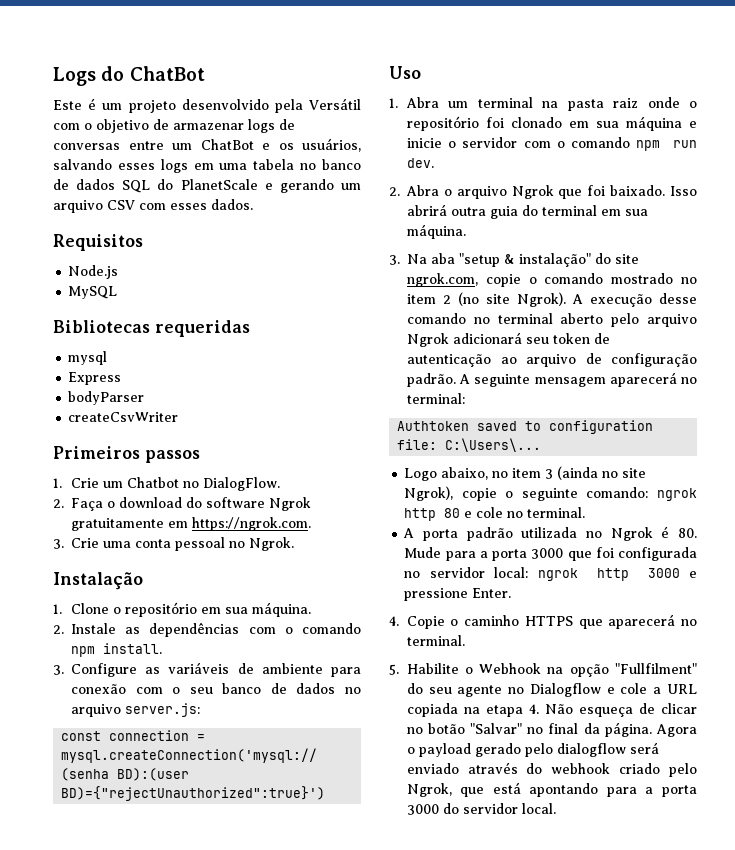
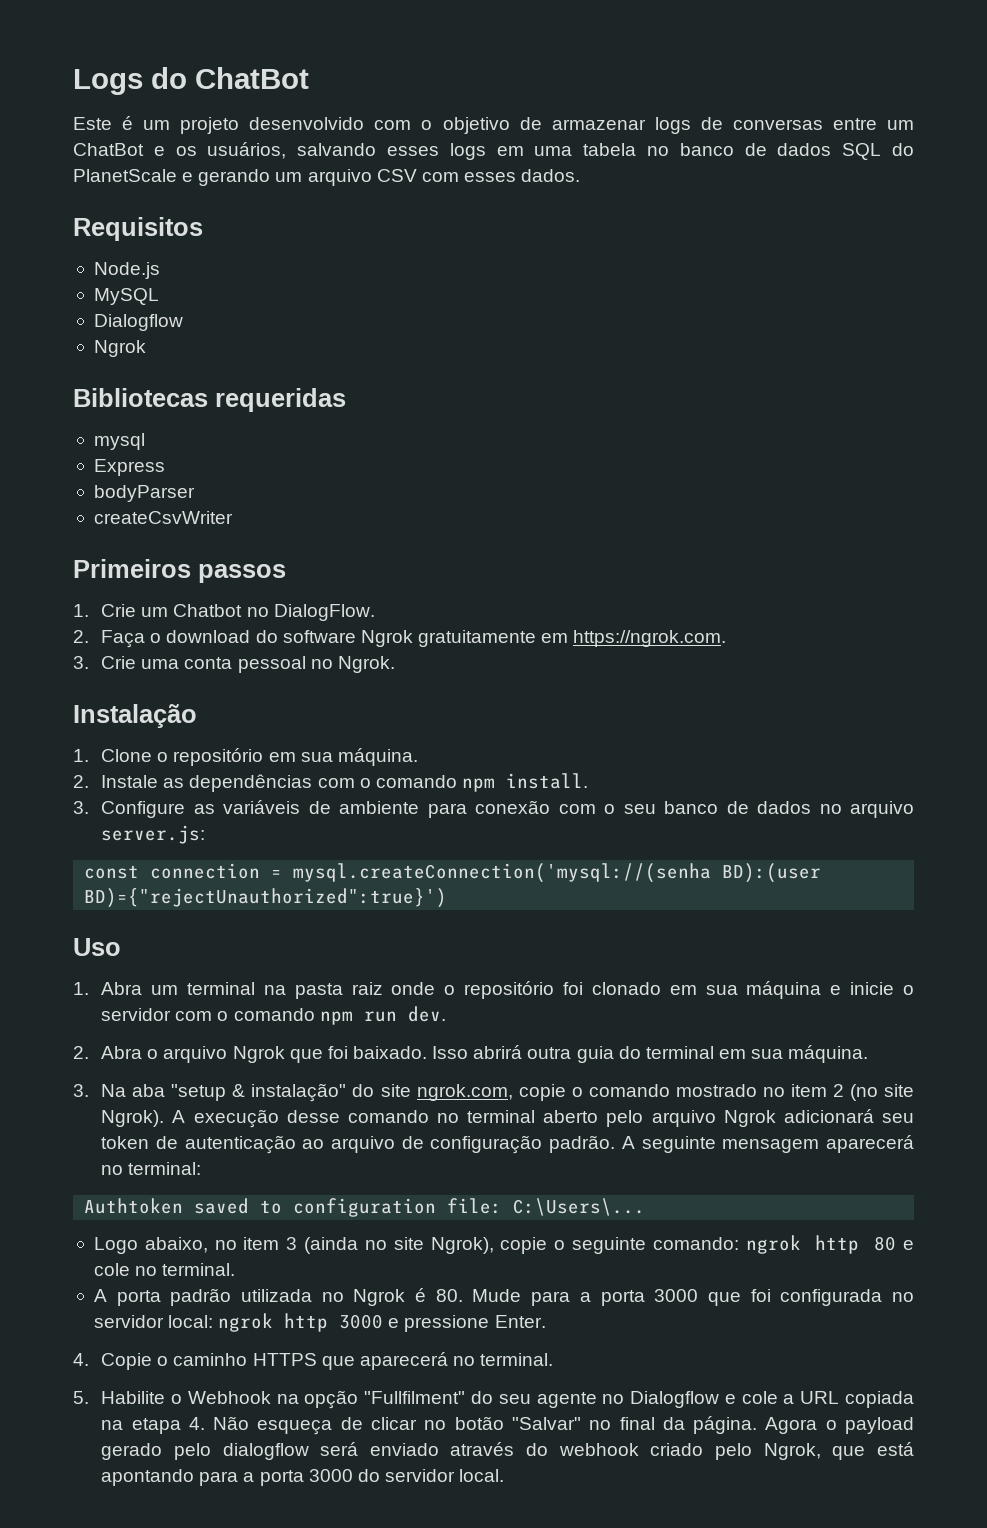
- Este é um projeto desenvolvido pela Versátil com o objetivo de armazenar logs de conversas entre um ChatBot e os usuários, salvando esses logs em uma tabela no banco de dados SQL do PlanetScale e gerando um arquivo CSV com esses dados.
+ Este é um projeto desenvolvido com o objetivo de armazenar logs de conversas entre um ChatBot e os usuários, salvando esses logs em uma tabela no banco de dados SQL do PlanetScale e gerando um arquivo CSV com esses dados.
  MySQL
+ Dialogflow
+ Ngrok

